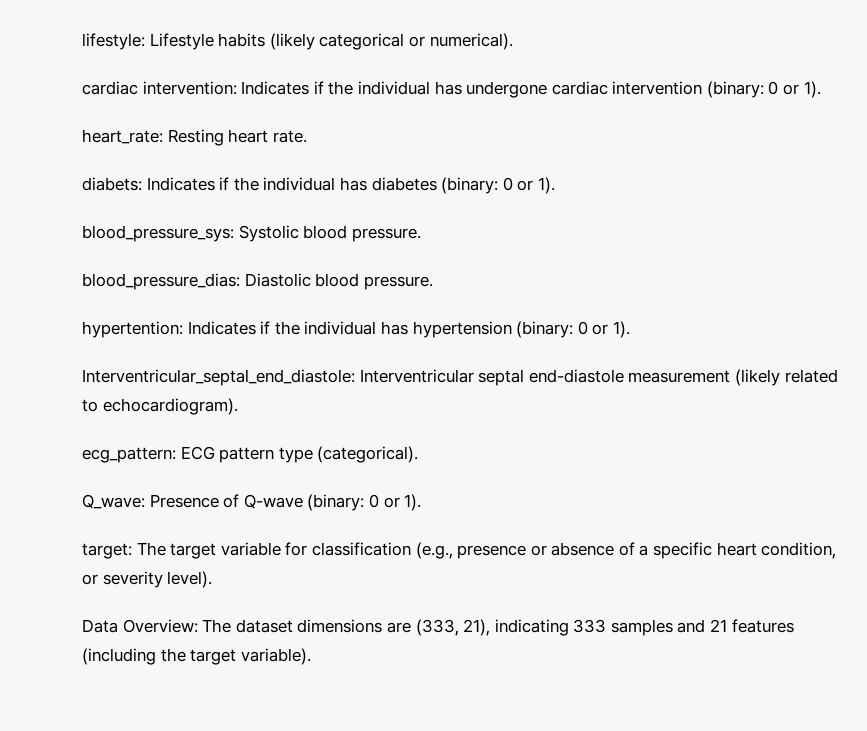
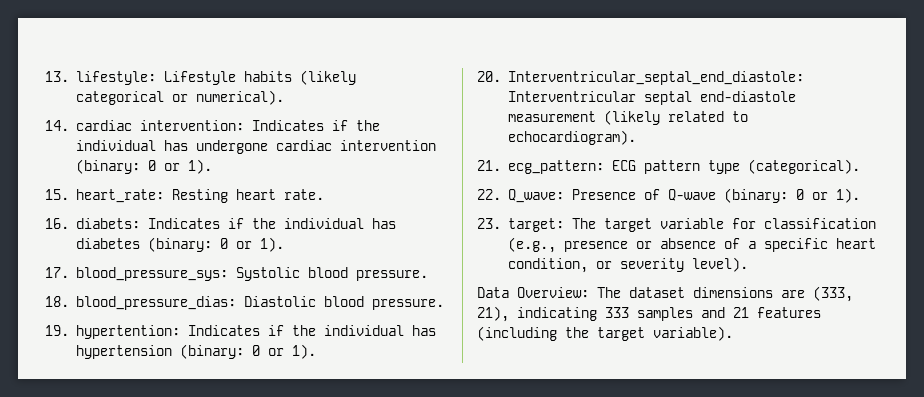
- lifestyle: Lifestyle habits (likely categorical or numerical).
+ 13. lifestyle: Lifestyle habits (likely categorical or numerical).
- cardiac intervention: Indicates if the individual has undergone cardiac intervention (binary: 0 or 1).
+ 14. cardiac intervention: Indicates if the individual has undergone cardiac intervention (binary: 0 or 1).
- heart_rate: Resting heart rate.
+ 15. heart_rate: Resting heart rate.
- diabets: Indicates if the individual has diabetes (binary: 0 or 1).
+ 16. diabets: Indicates if the individual has diabetes (binary: 0 or 1).
- blood_pressure_sys: Systolic blood pressure.
+ 17. blood_pressure_sys: Systolic blood pressure.
- blood_pressure_dias: Diastolic blood pressure.
+ 18. blood_pressure_dias: Diastolic blood pressure.
- hypertention: Indicates if the individual has hypertension (binary: 0 or 1).
+ 19. hypertention: Indicates if the individual has hypertension (binary: 0 or 1).
- Interventricular_septal_end_diastole: Interventricular septal end-diastole measurement (likely related to echocardiogram).
+ 20. Interventricular_septal_end_diastole: Interventricular septal end-diastole measurement (likely related to echocardiogram).
- ecg_pattern: ECG pattern type (categorical).
+ 21. ecg_pattern: ECG pattern type (categorical).
- Q_wave: Presence of Q-wave (binary: 0 or 1).
+ 22. Q_wave: Presence of Q-wave (binary: 0 or 1).
- target: The target variable for classification (e.g., presence or absence of a specific heart condition, or severity level).
+ 23. target: The target variable for classification (e.g., presence or absence of a specific heart condition, or severity level).

